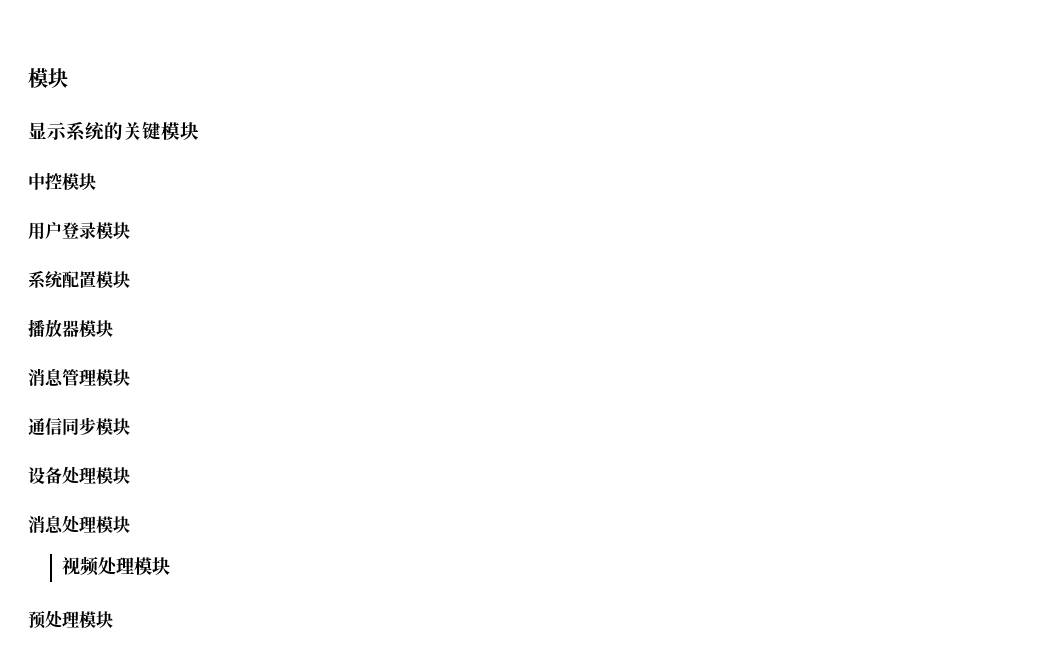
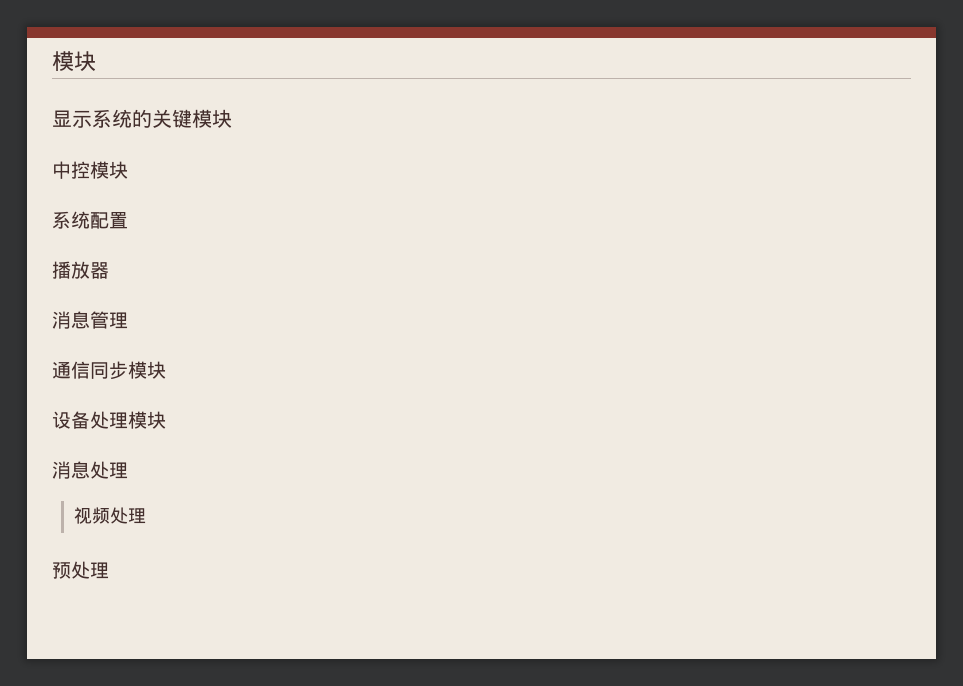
- 用户登录模块
- 系统配置模块
+ 系统配置
- 播放器模块
+ 播放器
- 消息管理模块
+ 消息管理
- 消息处理模块
+ 消息处理
- 视频处理模块
+ 视频处理
- 预处理模块
+ 预处理

